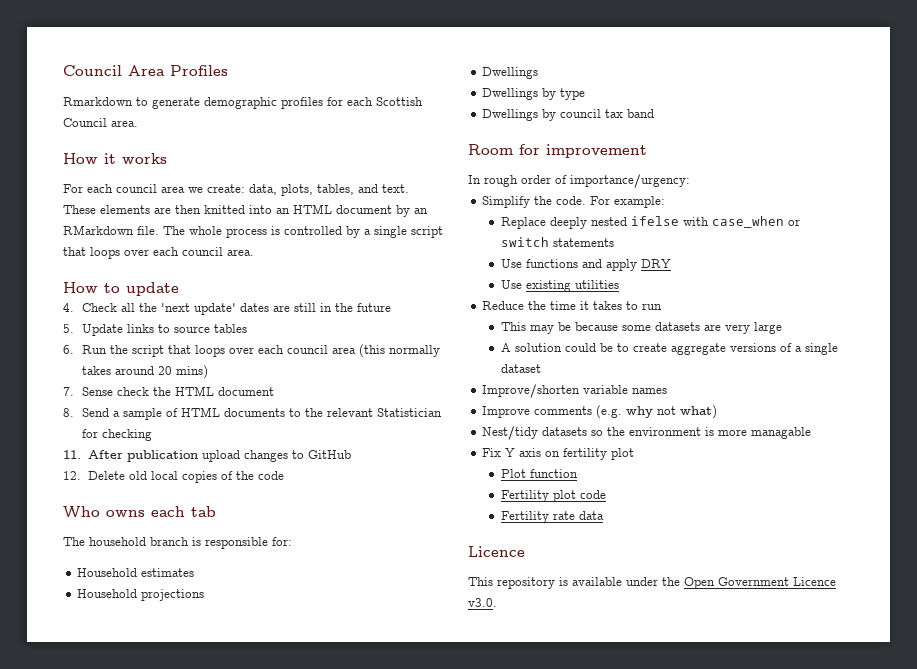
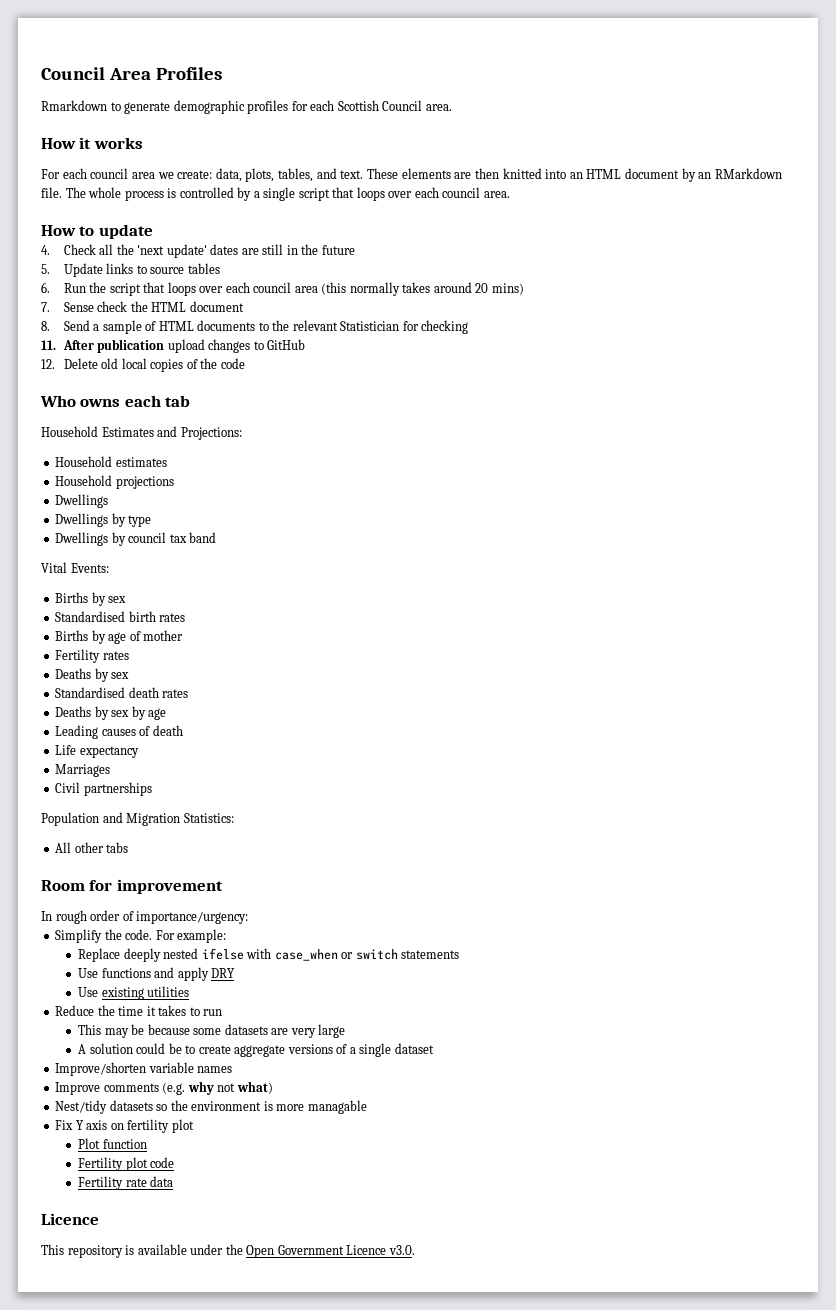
- The household branch is responsible for:
+ Household Estimates and Projections:
+ Vital Events:
+ Births by sex
+ Standardised birth rates
+ Births by age of mother
+ Fertility rates
+ Deaths by sex
+ Standardised death rates
+ Deaths by sex by age
+ Leading causes of death
+ Life expectancy
+ Marriages
+ Civil partnerships
+ Population and Migration Statistics:
+ All other tabs

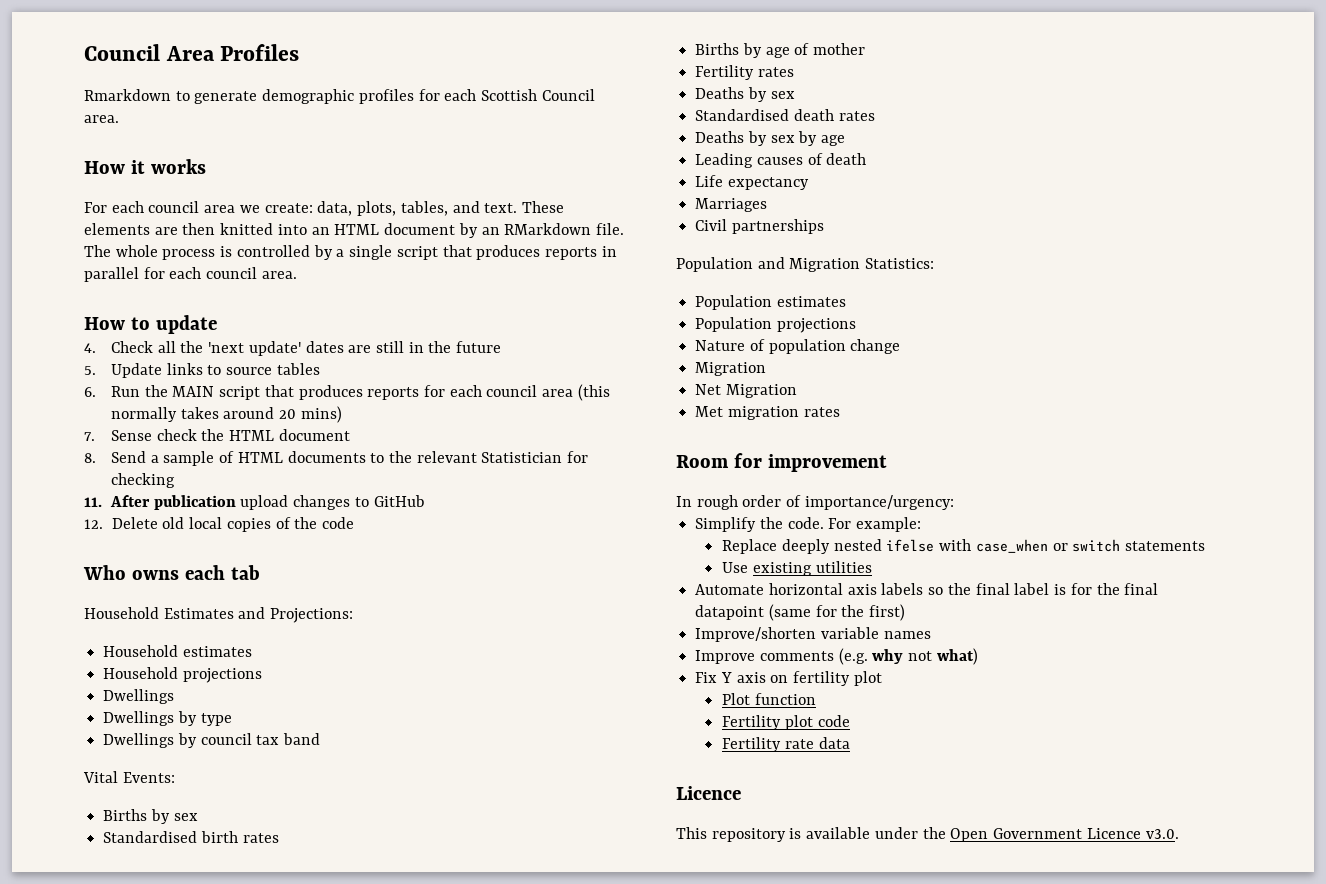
- The whole process is controlled by a single script that loops over each council area.
+ The whole process is controlled by a single script that produces reports in parallel for each council area.
- 6. Run the script that loops over each council area (this normally takes around 20 mins)
+ 6. Run the MAIN script that produces reports for each council area (this normally takes around 20 mins)
- All other tabs
+ Population estimates
+ Population projections
+ Nature of population change
+ Migration
+ Net Migration
+ Met migration rates
- Use functions and apply DRY
  Use existing utilities
- Reduce the time it takes to run
- This may be because some datasets are very large
- A solution could be to create aggregate versions of a single dataset
+ Automate horizontal axis labels so the final label is for the final datapoint (same for the first)
- Nest/tidy datasets so the environment is more managable

